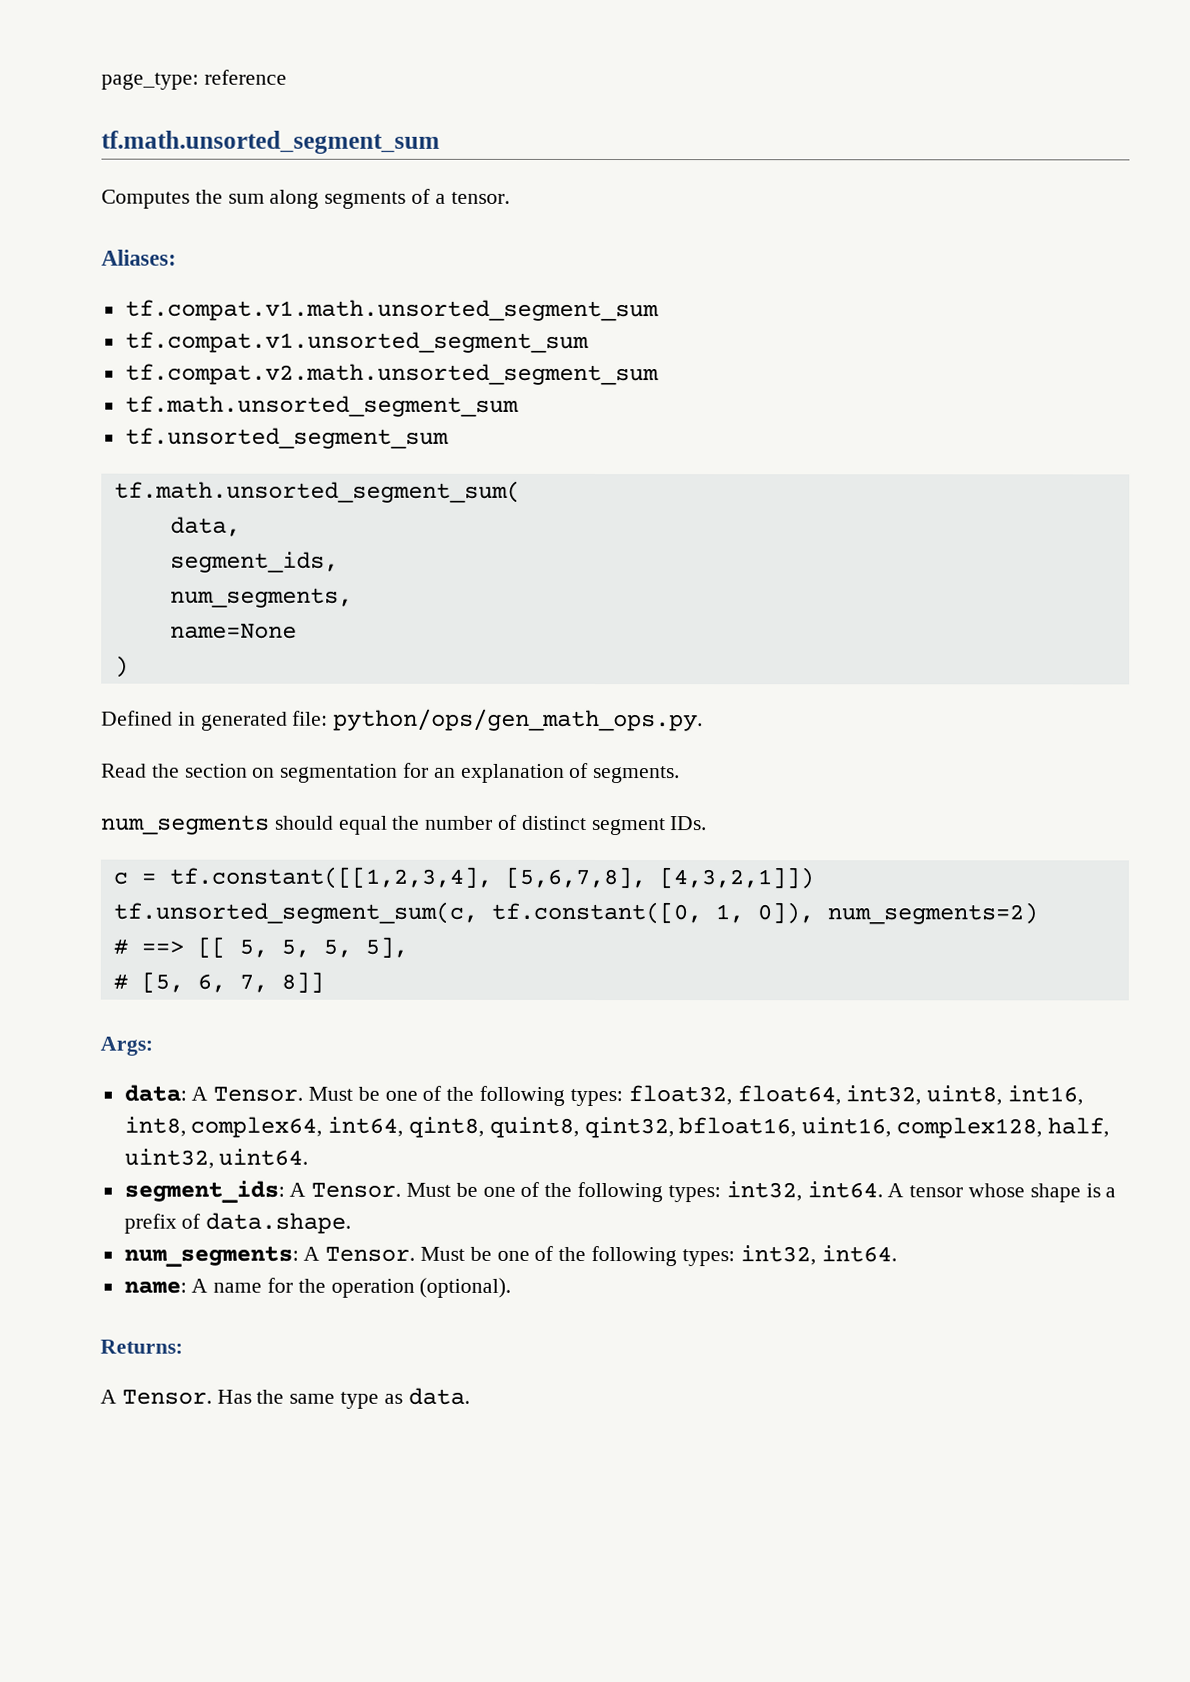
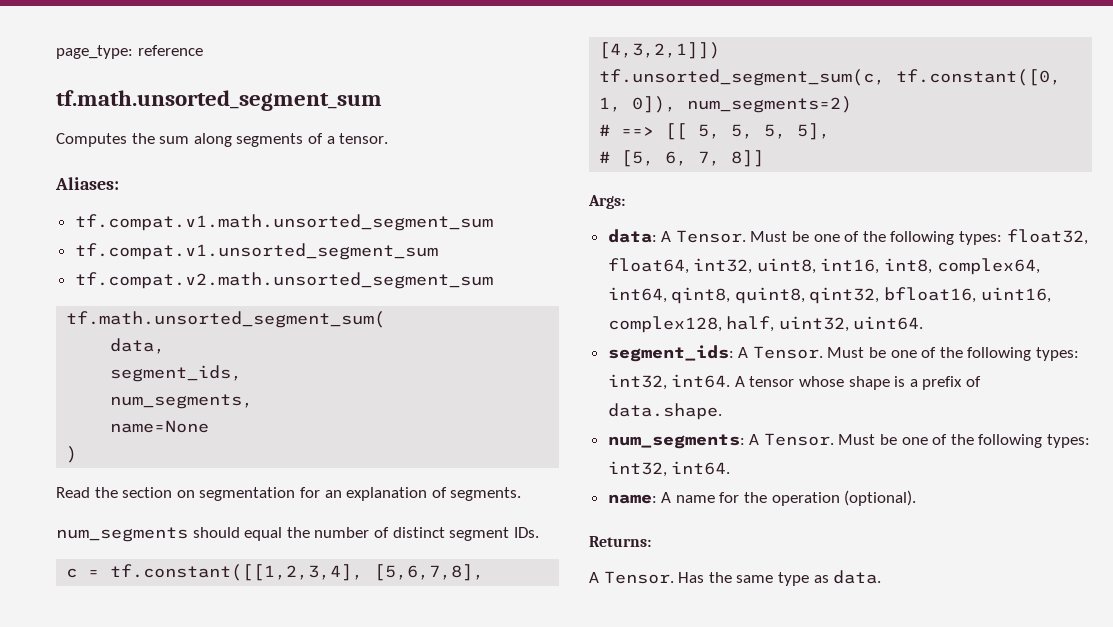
  tf.compat.v2.math.unsorted_segment_sum
- tf.math.unsorted_segment_sum
- tf.unsorted_segment_sum
- Defined in generated file: python/ops/gen_math_ops.py.

